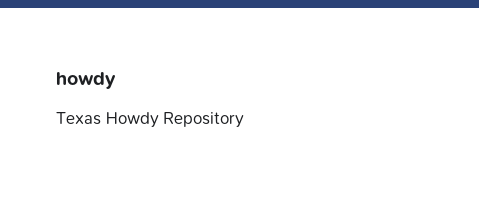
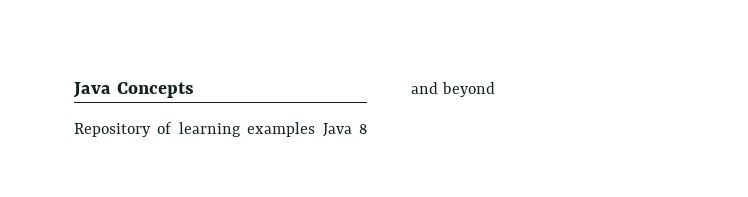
- howdy
- Texas Howdy Repository
+ Java Concepts
+ Repository of learning examples Java 8 and beyond

